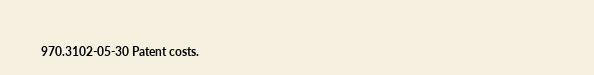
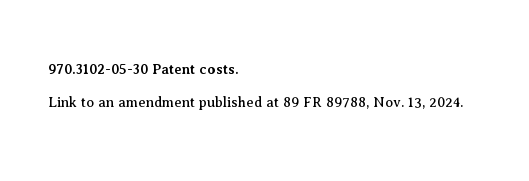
+ Link to an amendment published at 89 FR 89788, Nov. 13, 2024.

